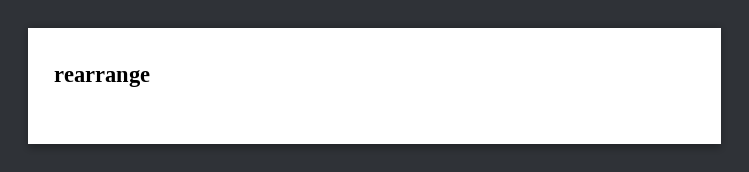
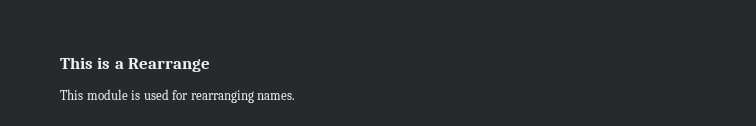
- rearrange
+ This is a Rearrange
+ This module is used for rearranging names.

